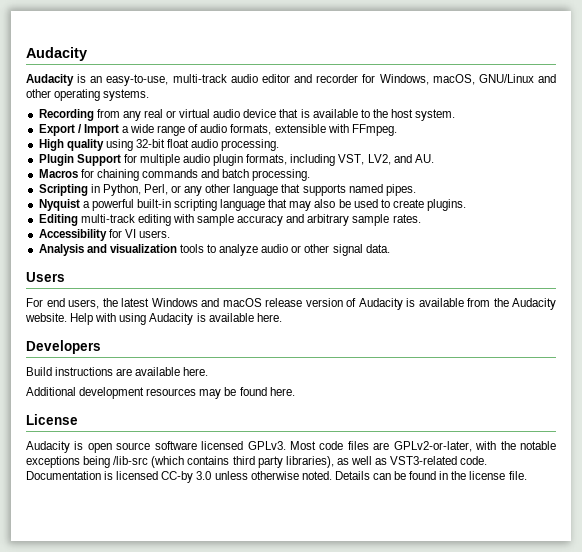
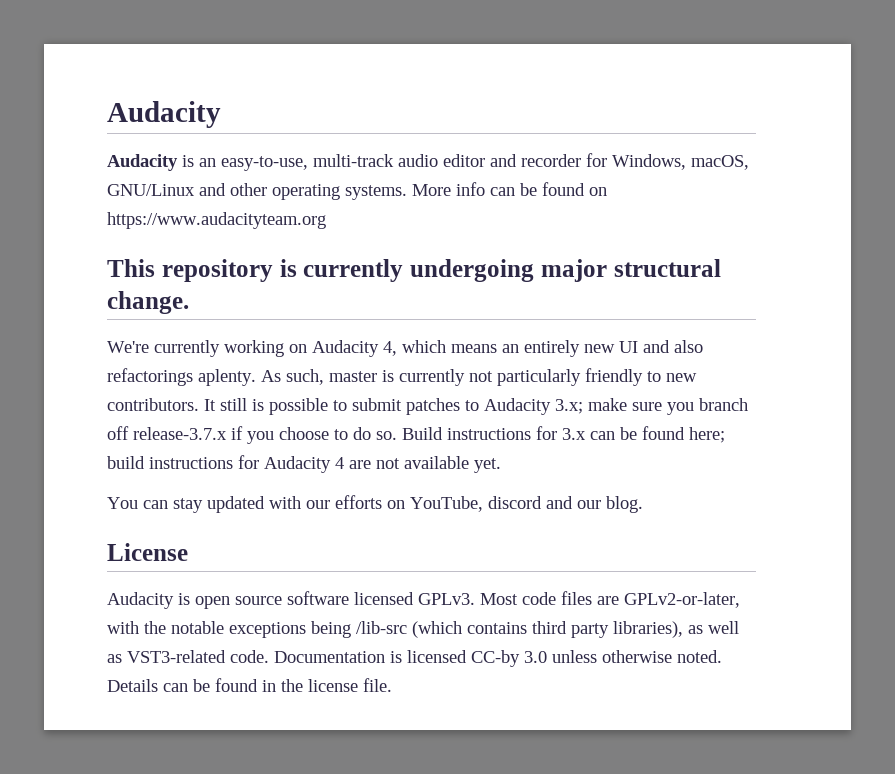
- Audacity is an easy-to-use, multi-track audio editor and recorder for Windows, macOS, GNU/Linux and other operating systems.
- Recording from any real or virtual audio device that is available to the host system.
- Export / Import a wide range of audio formats, extensible with FFmpeg.
- High quality using 32-bit float audio processing.
- Plugin Support for multiple audio plugin formats, including VST, LV2, and AU.
- Macros for chaining commands and batch processing.
- Scripting in Python, Perl, or any other language that supports named pipes.
- Nyquist a powerful built-in scripting language that may also be used to create plugins.
- Editing multi-track editing with sample accuracy and arbitrary sample rates.
- Accessibility for VI users.
- Analysis and visualization tools to analyze audio or other signal data.
- Users
- For end users, the latest Windows and macOS release version of Audacity is available from the Audacity website. Help with using Audacity is available here.
- Developers
- Build instructions are available here.
- Additional development resources may be found here.
+ Audacity is an easy-to-use, multi-track audio editor and recorder for Windows, macOS, GNU/Linux and other operating systems. More info can be found on https://www.audacityteam.org
+ This repository is currently undergoing major structural change.
+ We're currently working on Audacity 4, which means an entirely new UI and also refactorings aplenty. As such, master is currently not particularly friendly to new contributors. It still is possible to submit patches to Audacity 3.x; make sure you branch off release-3.7.x if you choose to do so. Build instructions for 3.x can be found here; build instructions for Audacity 4 are not available yet.
+ You can stay updated with our efforts on YouTube, discord and our blog.

